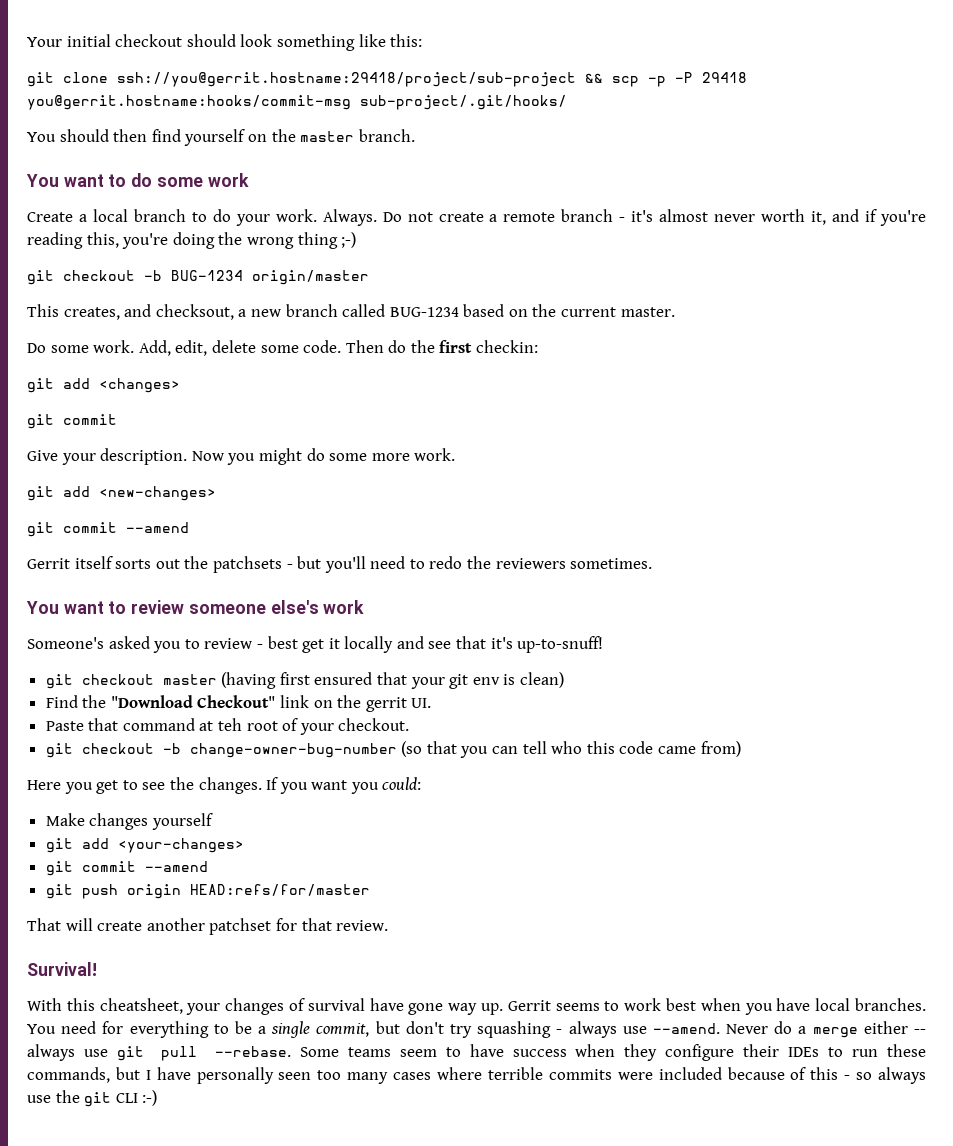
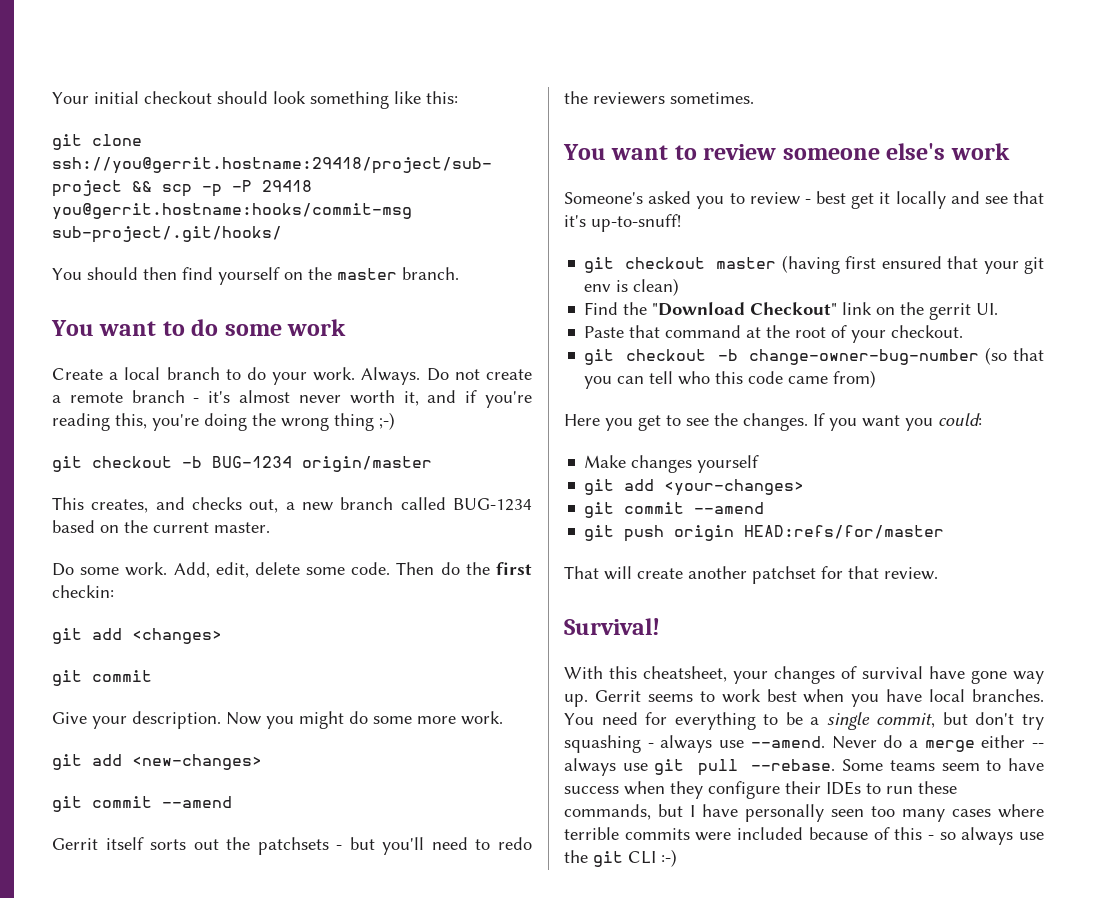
- This creates, and checksout, a new branch called BUG-1234 based on the current master.
+ This creates, and checks out, a new branch called BUG-1234 based on the current master.
- Paste that command at teh root of your checkout.
+ Paste that command at the root of your checkout.

